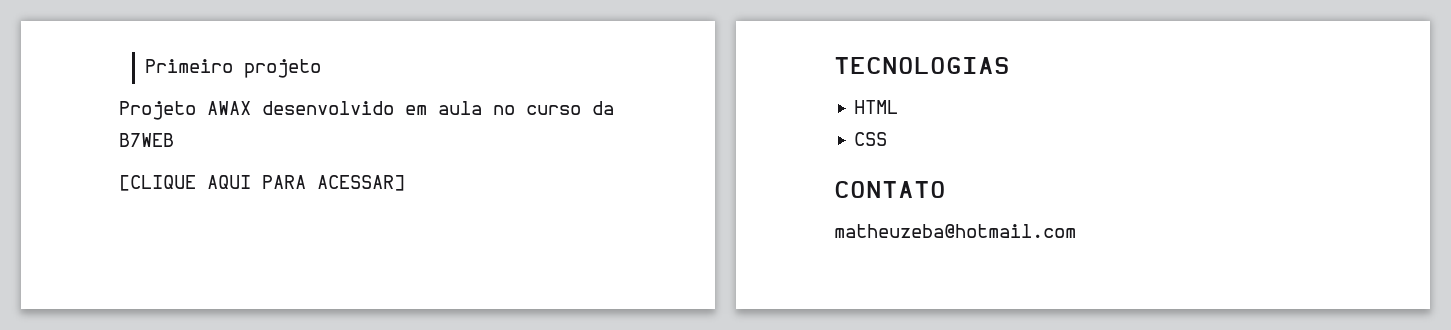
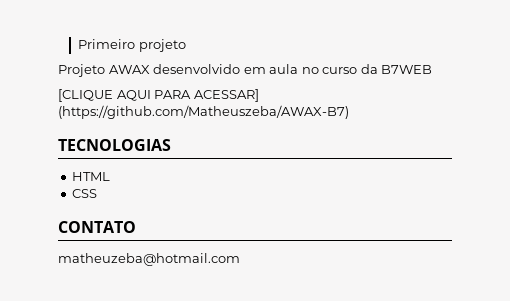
- [CLIQUE AQUI PARA ACESSAR]
+ [CLIQUE AQUI PARA ACESSAR] (https://github.com/Matheuszeba/AWAX-B7)

